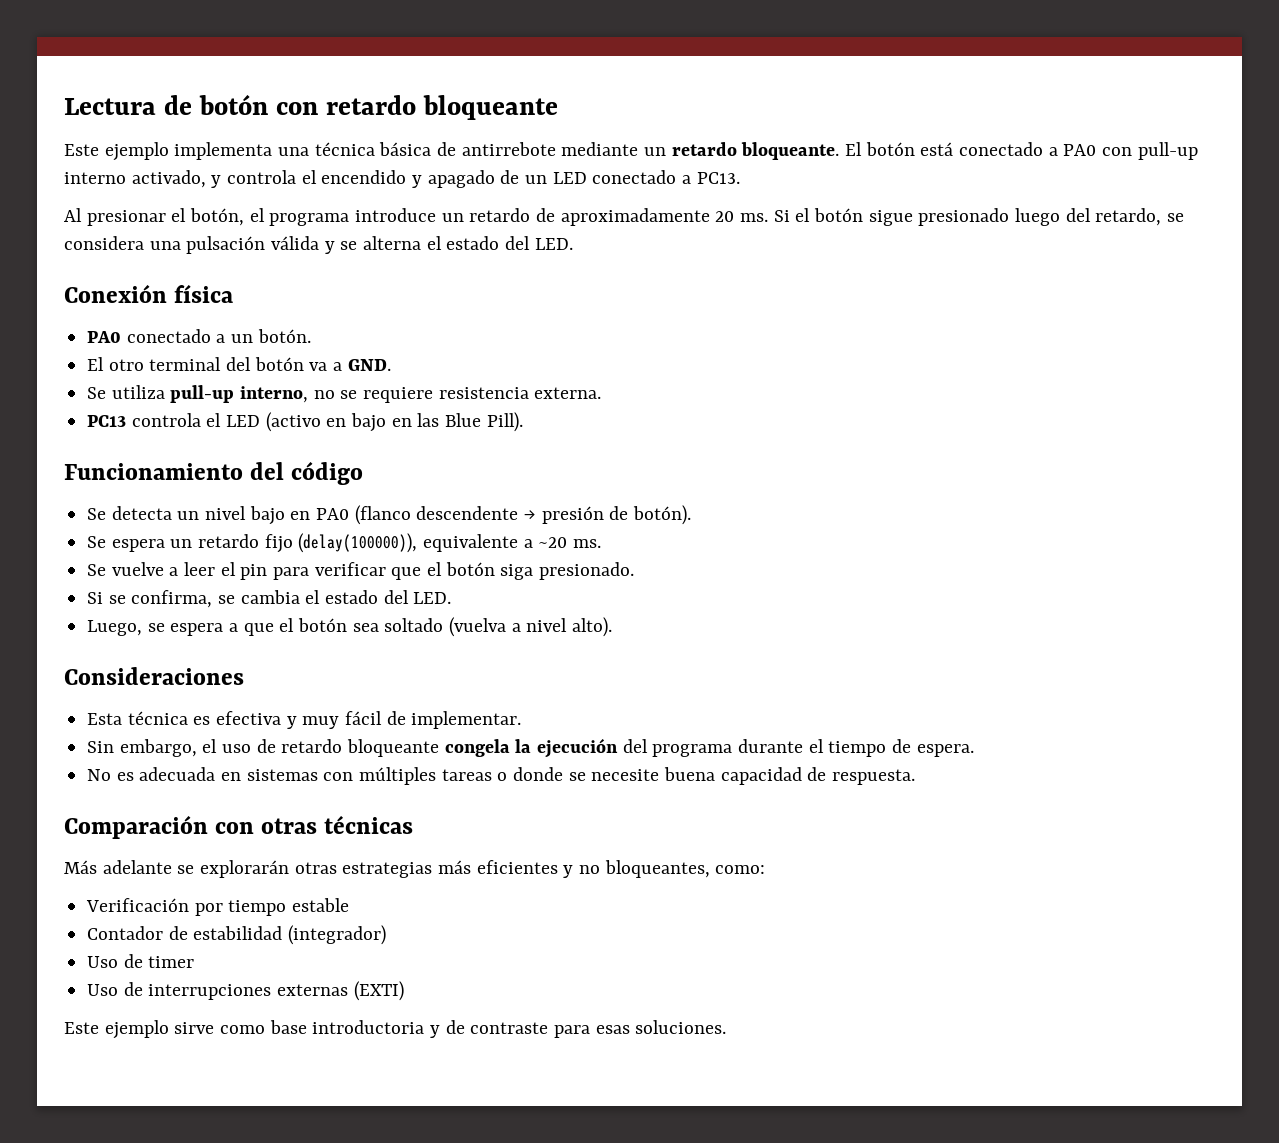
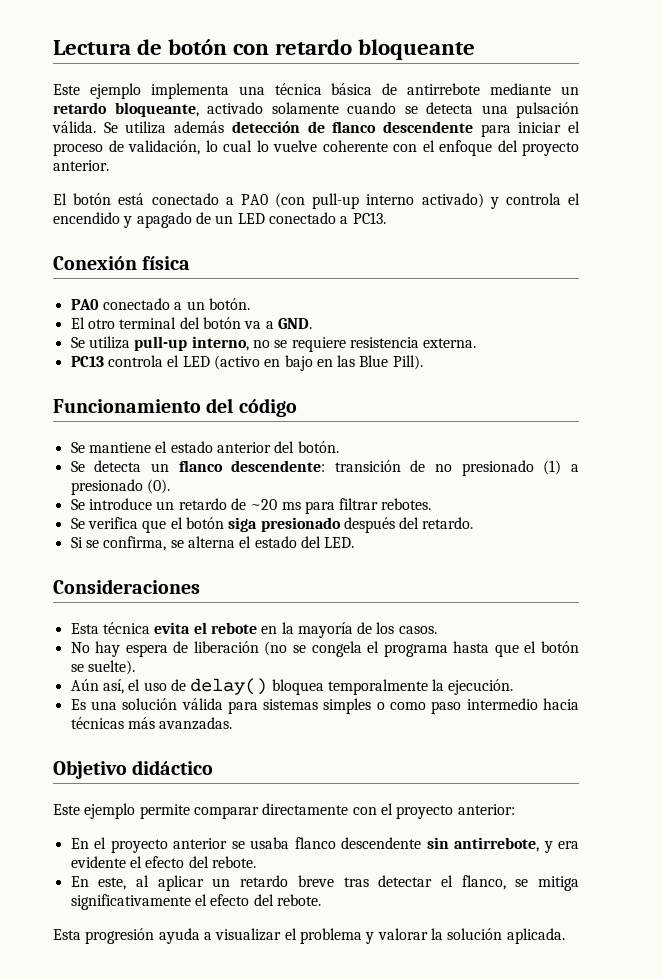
- Este ejemplo implementa una técnica básica de antirrebote mediante un retardo bloqueante. El botón está conectado a PA0 con pull-up interno activado, y controla el encendido y apagado de un LED conectado a PC13.
+ Este ejemplo implementa una técnica básica de antirrebote mediante un retardo bloqueante, activado solamente cuando se detecta una pulsación válida. Se utiliza además detección de flanco descendente para iniciar el proceso de validación, lo cual lo vuelve coherente con el enfoque del proyecto anterior.
+ El botón está conectado a PA0 (con pull-up interno activado) y controla el encendido y apagado de un LED conectado a PC13.
- Al presionar el botón, el programa introduce un retardo de aproximadamente 20 ms. Si el botón sigue presionado luego del retardo, se considera una pulsación válida y se alterna el estado del LED.
- Se detecta un nivel bajo en PA0 (flanco descendente → presión de botón).
- Se espera un retardo fijo (delay(100000)), equivalente a ~20 ms.
- Se vuelve a leer el pin para verificar que el botón siga presionado.
+ Se mantiene el estado anterior del botón.
+ Se detecta un flanco descendente: transición de no presionado (1) a presionado (0).
+ Se introduce un retardo de ~20 ms para filtrar rebotes.
+ Se verifica que el botón siga presionado después del retardo.
- Si se confirma, se cambia el estado del LED.
- Luego, se espera a que el botón sea soltado (vuelva a nivel alto).
+ Si se confirma, se alterna el estado del LED.
  Consideraciones
- Esta técnica es efectiva y muy fácil de implementar.
- Sin embargo, el uso de retardo bloqueante congela la ejecución del programa durante el tiempo de espera.
- No es adecuada en sistemas con múltiples tareas o donde se necesite buena capacidad de respuesta.
- Comparación con otras técnicas
- Más adelante se explorarán otras estrategias más eficientes y no bloqueantes, como:
- Verificación por tiempo estable
- Contador de estabilidad (integrador)
- Uso de timer
- Uso de interrupciones externas (EXTI)
- Este ejemplo sirve como base introductoria y de contraste para esas soluciones.
+ Esta técnica evita el rebote en la mayoría de los casos.
+ No hay espera de liberación (no se congela el programa hasta que el botón se suelte).
+ Aún así, el uso de delay() bloquea temporalmente la ejecución.
+ Es una solución válida para sistemas simples o como paso intermedio hacia técnicas más avanzadas.
+ Objetivo didáctico
+ Este ejemplo permite comparar directamente con el proyecto anterior:
+ En el proyecto anterior se usaba flanco descendente sin antirrebote, y era evidente el efecto del rebote.
+ En este, al aplicar un retardo breve tras detectar el flanco, se mitiga significativamente el efecto del rebote.
+ Esta progresión ayuda a visualizar el problema y valorar la solución aplicada.

